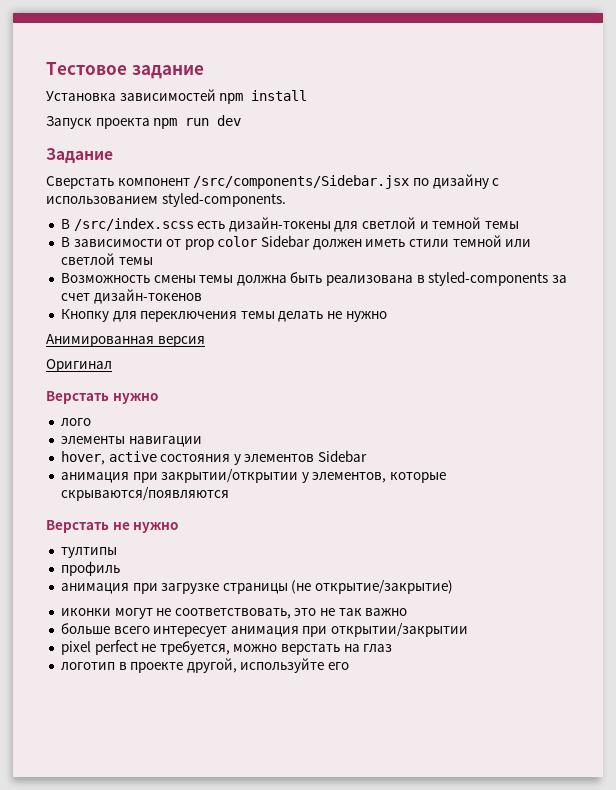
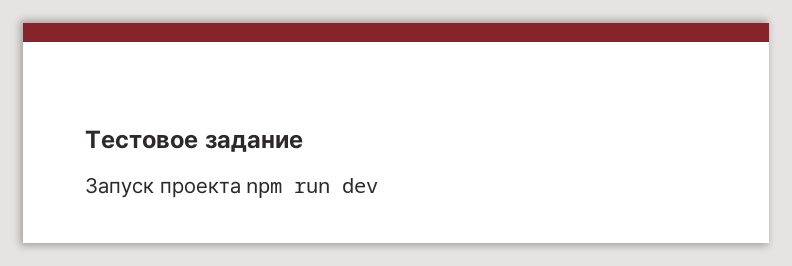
- Установка зависимостей npm install
- Задание
- Сверстать компонент /src/components/Sidebar.jsx по дизайну c использованием styled-components.
- В /src/index.scss есть дизайн-токены для светлой и темной темы
- В зависимости от prop color Sidebar должен иметь стили темной или светлой темы
- Возможность смены темы должна быть реализована в styled-components за счет дизайн-токенов
- Кнопку для переключения темы делать не нужно
- Анимированная версия
- Оригинал
- Верстать нужно
- лого
- элементы навигации
- hover, active состояния у элементов Sidebar
- анимация при закрытии/открытии у элементов, которые скрываются/появляются
- Верстать не нужно
- тултипы
- профиль
- анимация при загрузке страницы (не открытие/закрытие)
- иконки могут не соответствовать, это не так важно
- больше всего интересует анимация при открытии/закрытии
- pixel perfect не требуется, можно верстать на глаз
- логотип в проекте другой, используйте его

